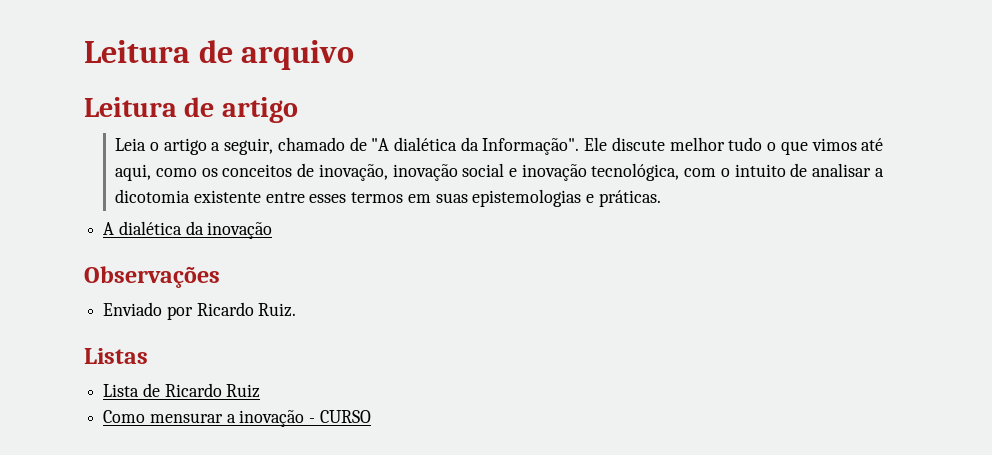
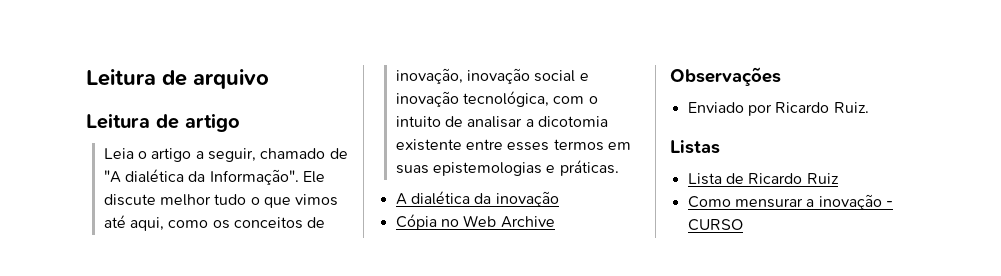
+ Cópia no Web Archive

